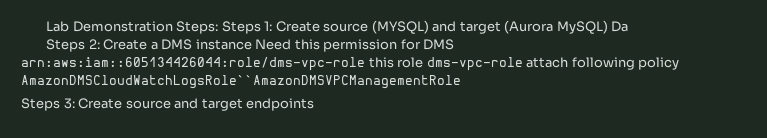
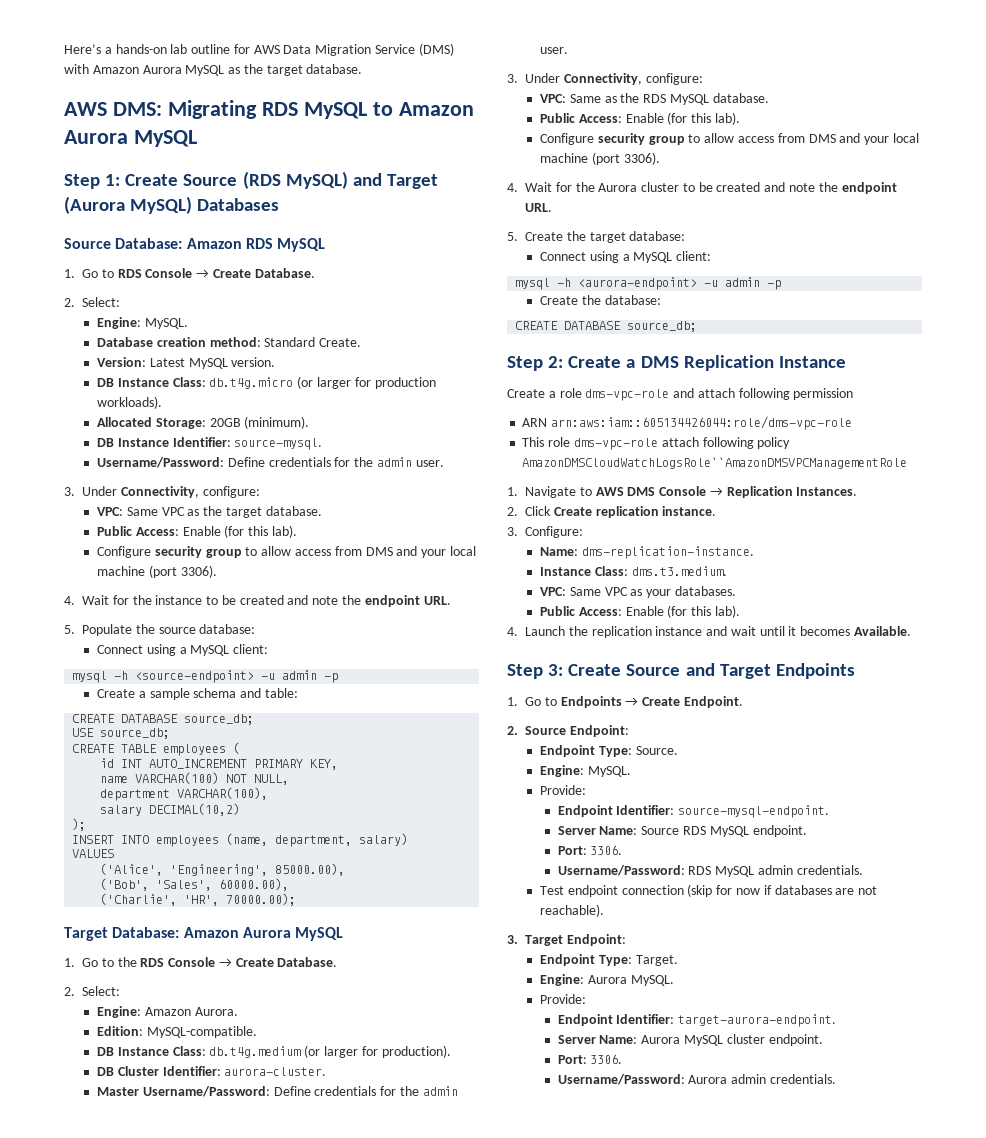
- Lab Demonstration Steps: Steps 1: Create source (MYSQL) and target (Aurora MySQL) Da
- Steps 2: Create a DMS instance Need this permission for DMS arn:aws:iam::605134426044:role/dms-vpc-role this role dms-vpc-role attach following policy AmazonDMSCloudWatchLogsRole``AmazonDMSVPCManagementRole
+ Here’s a hands-on lab outline for AWS Data Migration Service (DMS) with Amazon Aurora MySQL as the target database.
+ AWS DMS: Migrating RDS MySQL to Amazon Aurora MySQL
+ Step 1: Create Source (RDS MySQL) and Target (Aurora MySQL) Databases
+ Source Database: Amazon RDS MySQL
+ 1. Go to RDS Console → Create Database.
+ 2. Select:
+ Engine: MySQL.
+ Database creation method: Standard Create.
+ Version: Latest MySQL version.
+ DB Instance Class: db.t4g.micro (or larger for production workloads).
+ Allocated Storage: 20GB (minimum).
+ DB Instance Identifier: source-mysql.
+ Username/Password: Define credentials for the admin user.
+ 3. Under Connectivity, configure:
+ VPC: Same VPC as the target database.
+ Public Access: Enable (for this lab).
+ Configure security group to allow access from DMS and your local machine (port 3306).
+ 4. Wait for the instance to be created and note the endpoint URL.
+ 5. Populate the source database:
+ Connect using a MySQL client:
+ mysql -h <source-endpoint> -u admin -p
+ Create a sample schema and table:
+ CREATE DATABASE source_db;
+ USE source_db;
+ CREATE TABLE employees (
+ id INT AUTO_INCREMENT PRIMARY KEY,
+ name VARCHAR(100) NOT NULL,
+ department VARCHAR(100),
+ salary DECIMAL(10,2)
+ );
+ INSERT INTO employees (name, department, salary)
+ VALUES
+ ('Alice', 'Engineering', 85000.00),
+ ('Bob', 'Sales', 60000.00),
+ ('Charlie', 'HR', 70000.00);
+ Target Database: Amazon Aurora MySQL
+ 1. Go to the RDS Console → Create Database.
+ 2. Select:
+ Engine: Amazon Aurora.
+ Edition: MySQL-compatible.
+ DB Instance Class: db.t4g.medium (or larger for production).
+ DB Cluster Identifier: aurora-cluster.
+ Master Username/Password: Define credentials for the admin user.
+ 3. Under Connectivity, configure:
+ VPC: Same as the RDS MySQL database.
+ Public Access: Enable (for this lab).
+ Configure security group to allow access from DMS and your local machine (port 3306).
+ 4. Wait for the Aurora cluster to be created and note the endpoint URL.
+ 5. Create the target database:
+ Connect using a MySQL client:
+ mysql -h <aurora-endpoint> -u admin -p
+ Create the database:
+ CREATE DATABASE source_db;
+ Step 2: Create a DMS Replication Instance
+ Create a role dms-vpc-role and attach following permission
+ ARN arn:aws:iam::605134426044:role/dms-vpc-role
+ This role dms-vpc-role attach following policy AmazonDMSCloudWatchLogsRole``AmazonDMSVPCManagementRole
- Steps 3: Create source and target endpoints
+ 1. Navigate to AWS DMS Console → Replication Instances.
+ 2. Click Create replication instance.
+ 3. Configure:
+ Name: dms-replication-instance.
+ Instance Class: dms.t3.medium.
+ VPC: Same VPC as your databases.
+ Public Access: Enable (for this lab).
+ 4. Launch the replication instance and wait until it becomes Available.
+ Step 3: Create Source and Target Endpoints
+ 1. Go to Endpoints → Create Endpoint.
+ 2. Source Endpoint:
+ Endpoint Type: Source.
+ Engine: MySQL.
+ Provide:
+ Endpoint Identifier: source-mysql-endpoint.
+ Server Name: Source RDS MySQL endpoint.
+ Port: 3306.
+ Username/Password: RDS MySQL admin credentials.
+ Test endpoint connection (skip for now if databases are not reachable).
+ 3. Target Endpoint:
+ Endpoint Type: Target.
+ Engine: Aurora MySQL.
+ Provide:
+ Endpoint Identifier: target-aurora-endpoint.
+ Server Name: Aurora MySQL cluster endpoint.
+ Port: 3306.
+ Username/Password: Aurora admin credentials.

